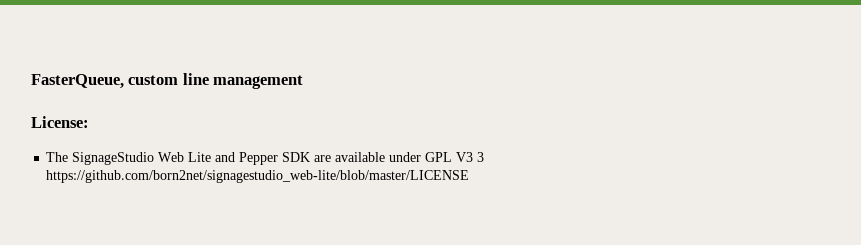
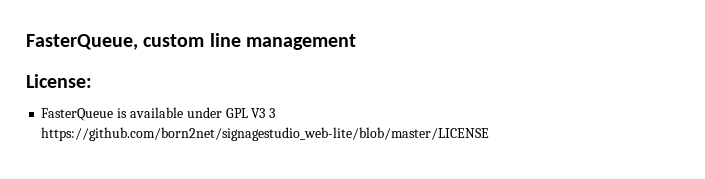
- The SignageStudio Web Lite and Pepper SDK are available under GPL V3 3 https://github.com/born2net/signagestudio_web-lite/blob/master/LICENSE
+ FasterQueue is available under GPL V3 3 https://github.com/born2net/signagestudio_web-lite/blob/master/LICENSE

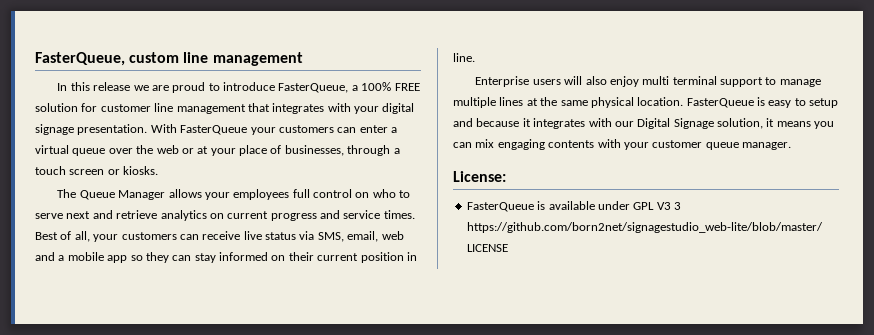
+ In this release we are proud to introduce FasterQueue, a 100% FREE solution for customer line management that integrates with your digital signage presentation. With FasterQueue your customers can enter a virtual queue over the web or at your place of businesses, through a touch screen or kiosks.
+ The Queue Manager allows your employees full control on who to serve next and retrieve analytics on current progress and service times. Best of all, your customers can receive live status via SMS, email, web and a mobile app so they can stay informed on their current position in line.
+ Enterprise users will also enjoy multi terminal support to manage multiple lines at the same physical location. FasterQueue is easy to setup and because it integrates with our Digital Signage solution, it means you can mix engaging contents with your customer queue manager.

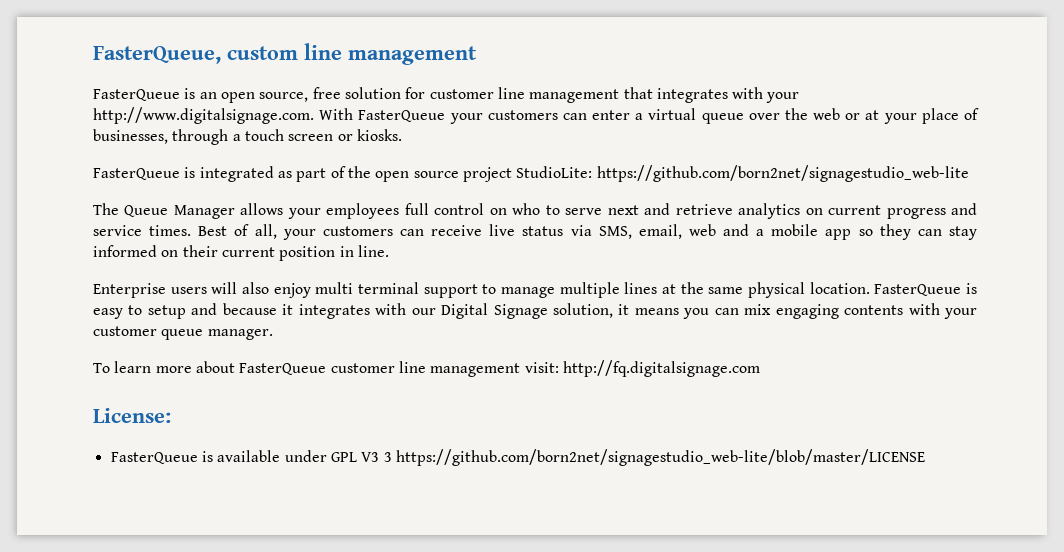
- In this release we are proud to introduce FasterQueue, a 100% FREE solution for customer line management that integrates with your digital signage presentation. With FasterQueue your customers can enter a virtual queue over the web or at your place of businesses, through a touch screen or kiosks.
+ FasterQueue is an open source, free solution for customer line management that integrates with your http://www.digitalsignage.com. With FasterQueue your customers can enter a virtual queue over the web or at your place of businesses, through a touch screen or kiosks.
+ FasterQueue is integrated as part of the open source project StudioLite: https://github.com/born2net/signagestudio_web-lite
+ To learn more about FasterQueue customer line management visit: http://fq.digitalsignage.com

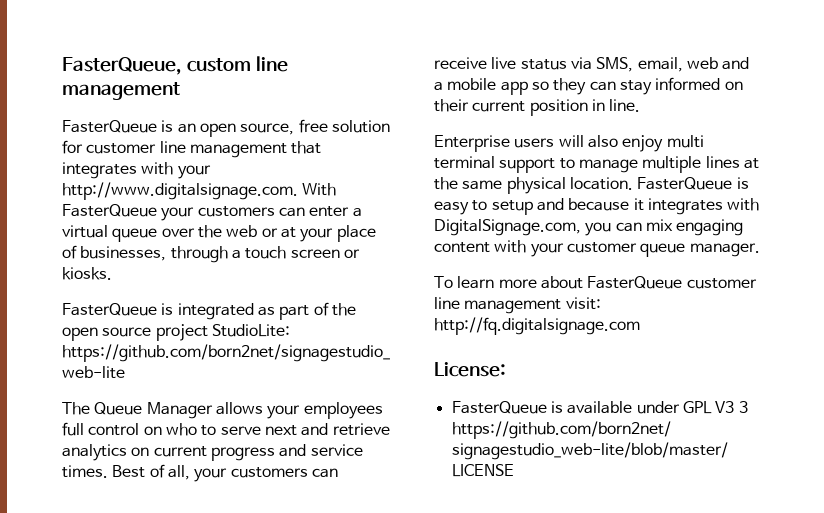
- FasterQueue is easy to setup and because it integrates with our Digital Signage solution, it means you can mix engaging contents with your customer queue manager.
+ FasterQueue is easy to setup and because it integrates with DigitalSignage.com, you can mix engaging content with your customer queue manager.

